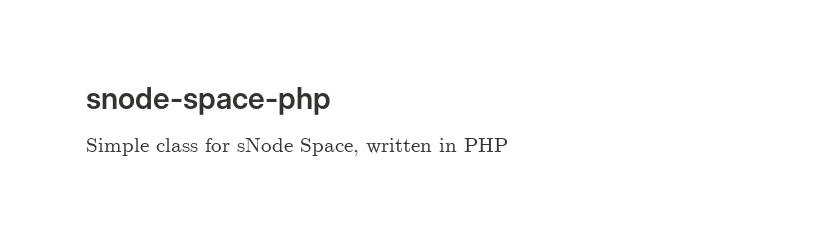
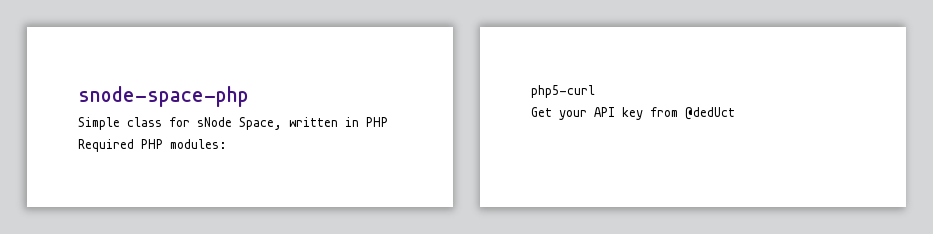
+ Required PHP modules:
+ php5-curl
+ Get your API key from @dedUct

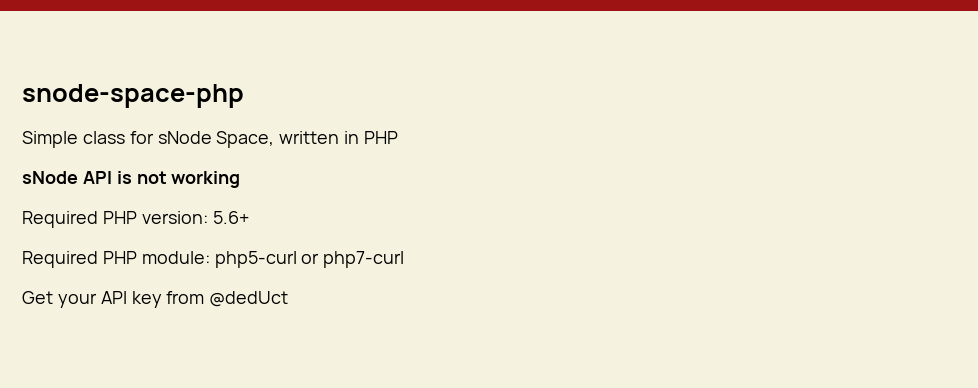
- Required PHP modules:
- php5-curl
+ sNode API is not working
+ Required PHP version: 5.6+
+ Required PHP module: php5-curl or php7-curl

